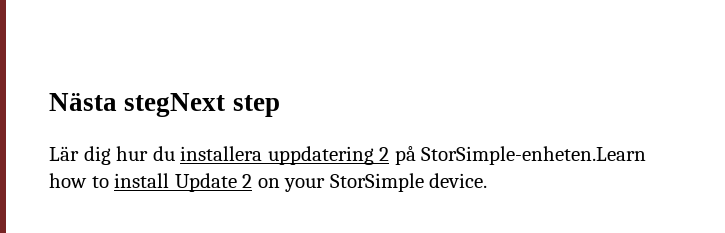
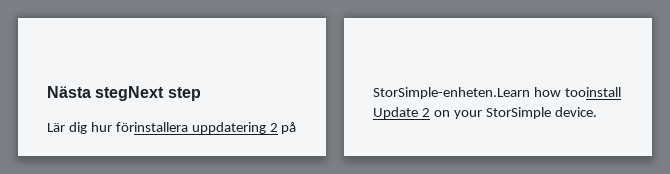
- Lär dig hur du installera uppdatering 2 på StorSimple-enheten.Learn how to install Update 2 on your StorSimple device.
+ Lär dig hur förinstallera uppdatering 2 på StorSimple-enheten.Learn how tooinstall Update 2 on your StorSimple device.

